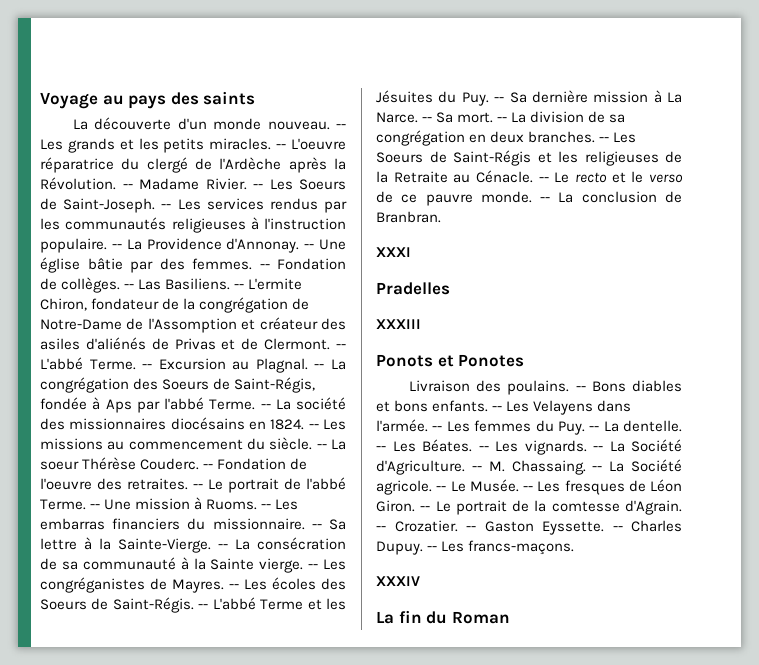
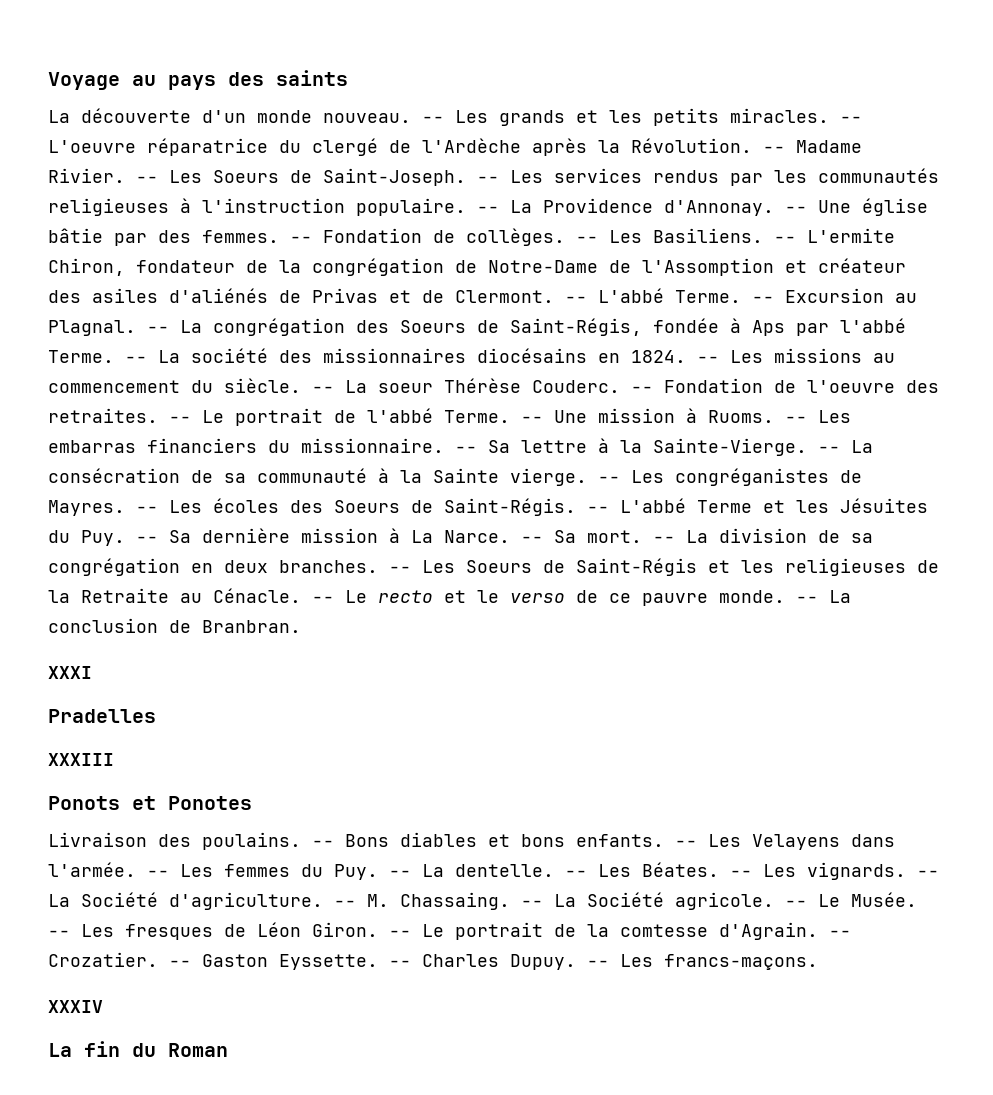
- -- Las Basiliens.
+ -- Les Basiliens.
- -- La Société d'Agriculture.
+ -- La Société d'agriculture.

